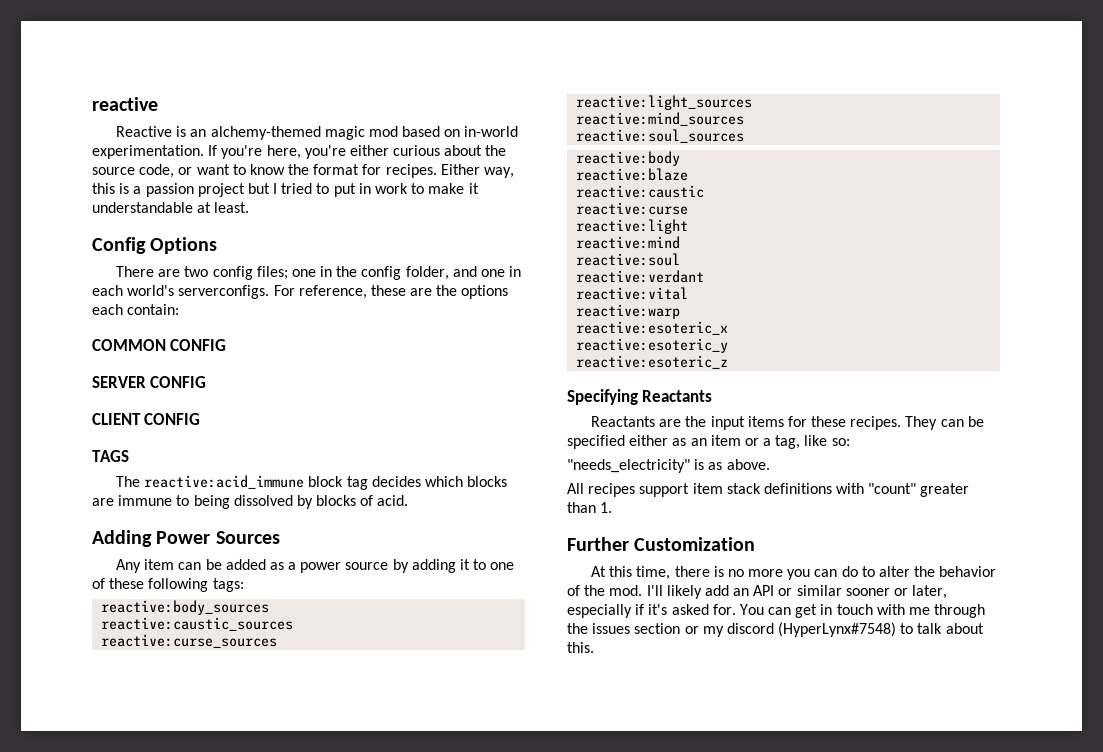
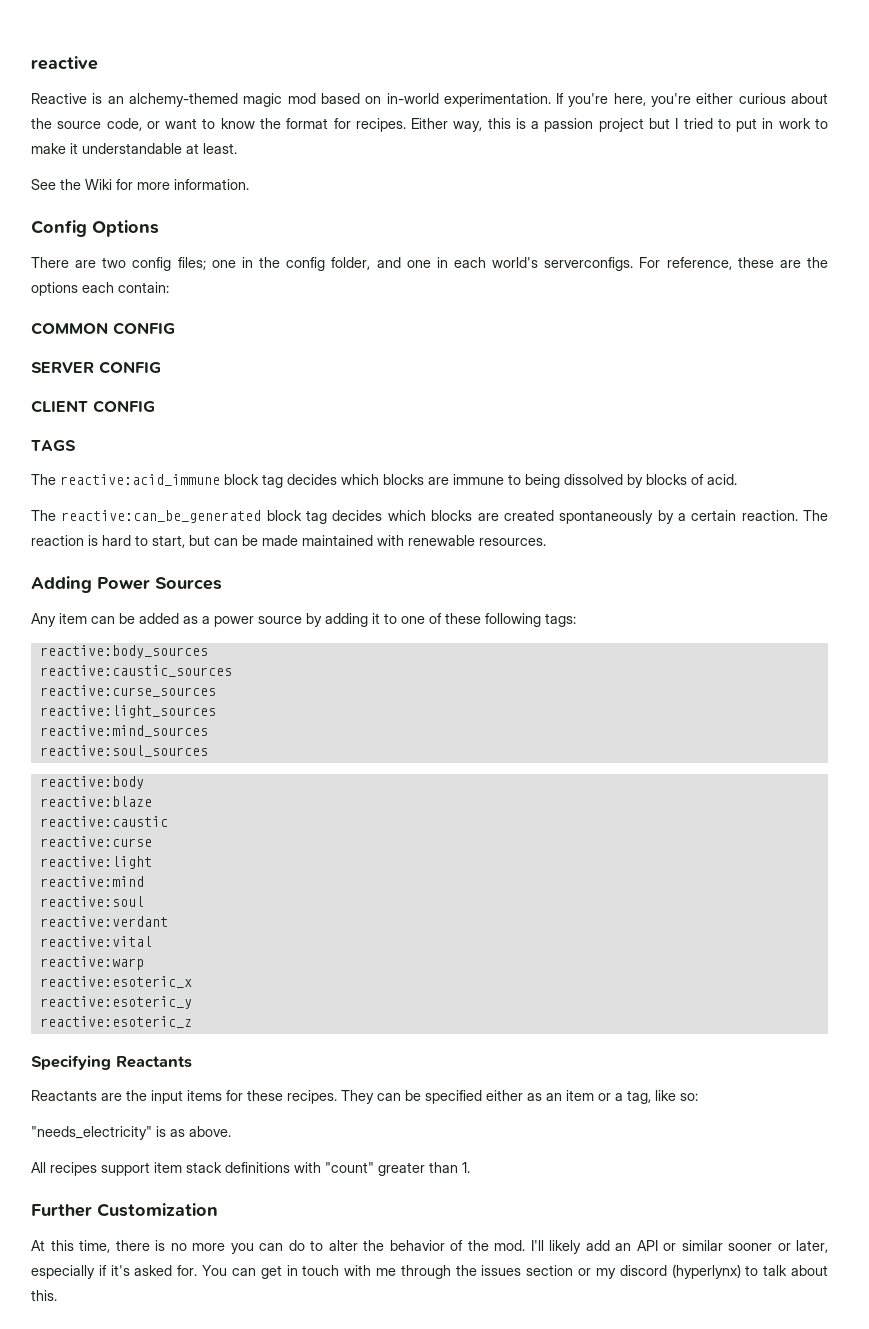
+ See the Wiki for more information.
+ The reactive:can_be_generated block tag decides which blocks are created spontaneously by a certain reaction. The reaction is hard to start, but can be made maintained with renewable resources.
- You can get in touch with me through the issues section or my discord (HyperLynx#7548) to talk about this.
+ You can get in touch with me through the issues section or my discord (hyperlynx) to talk about this.

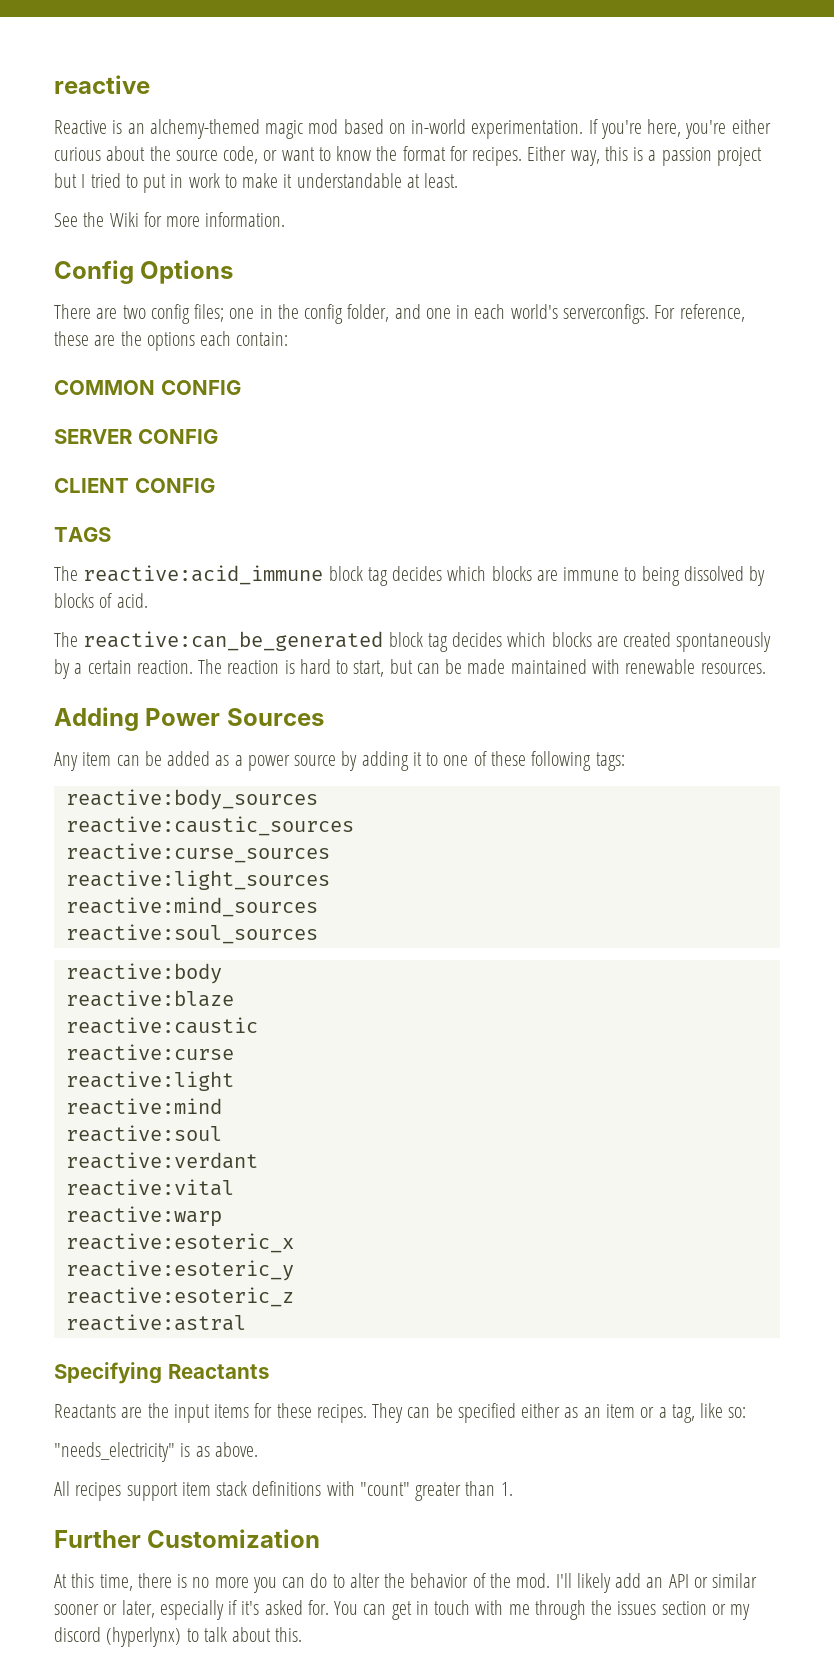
+ reactive:astral

